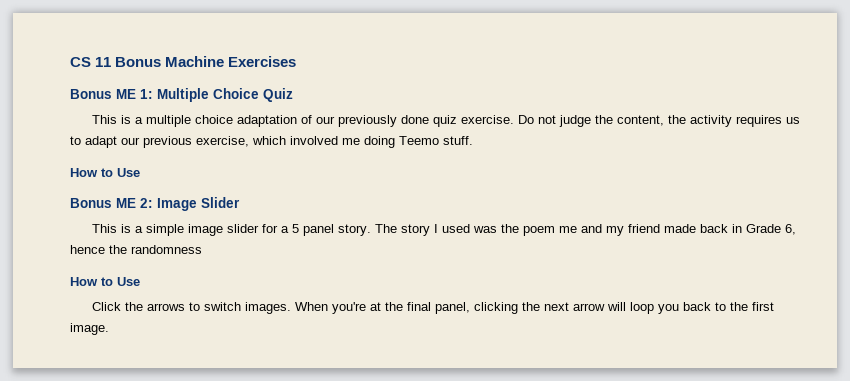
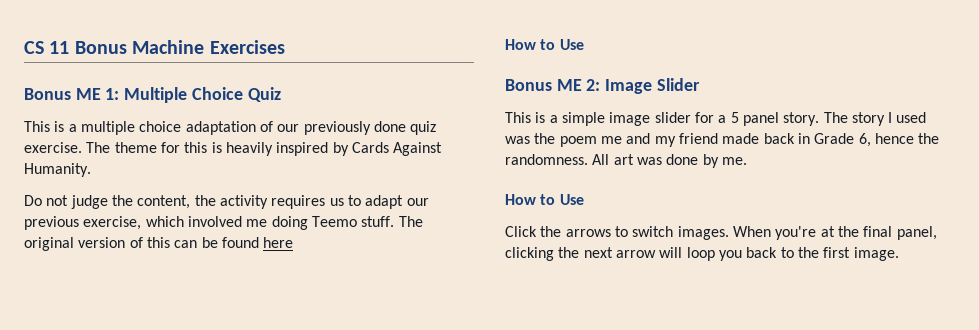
- This is a multiple choice adaptation of our previously done quiz exercise. Do not judge the content, the activity requires us to adapt our previous exercise, which involved me doing Teemo stuff.
+ This is a multiple choice adaptation of our previously done quiz exercise. The theme for this is heavily inspired by Cards Against Humanity.
+ Do not judge the content, the activity requires us to adapt our previous exercise, which involved me doing Teemo stuff. The original version of this can be found here
- The story I used was the poem me and my friend made back in Grade 6, hence the randomness
+ The story I used was the poem me and my friend made back in Grade 6, hence the randomness. All art was done by me.

